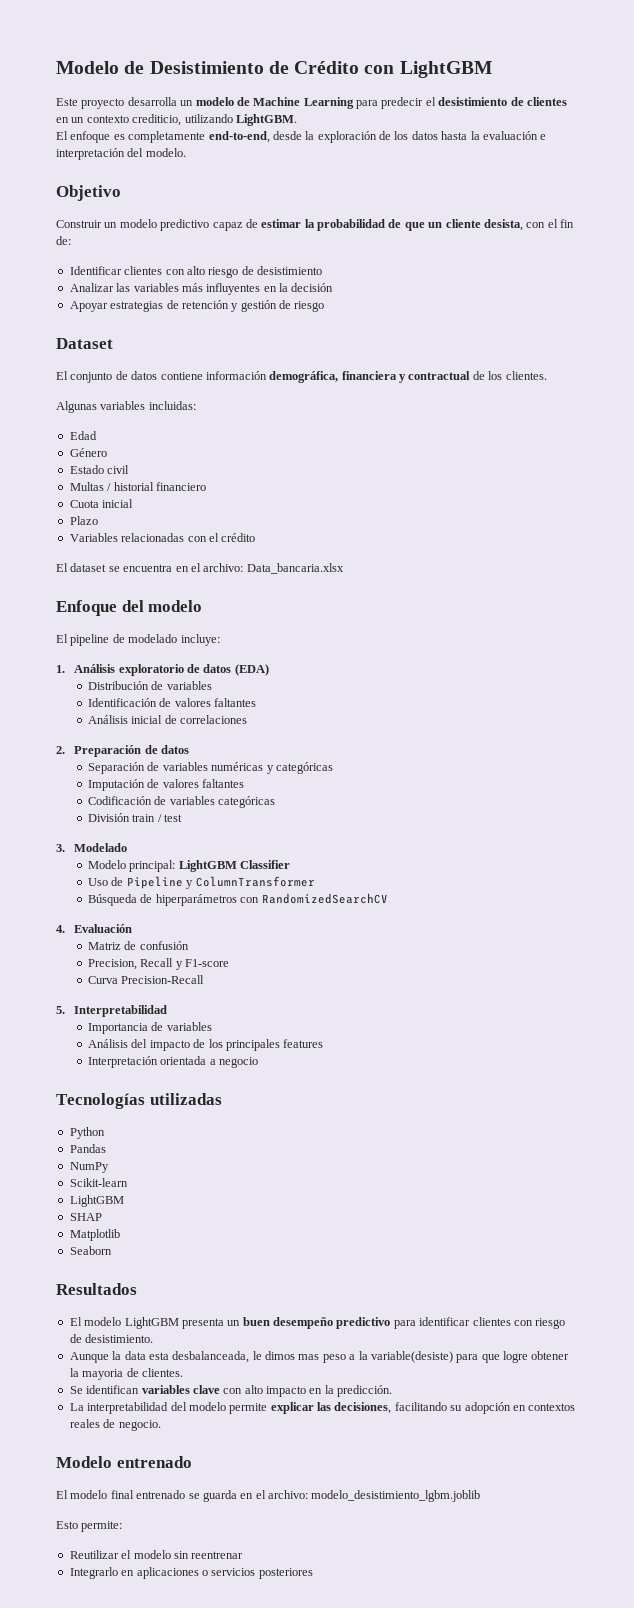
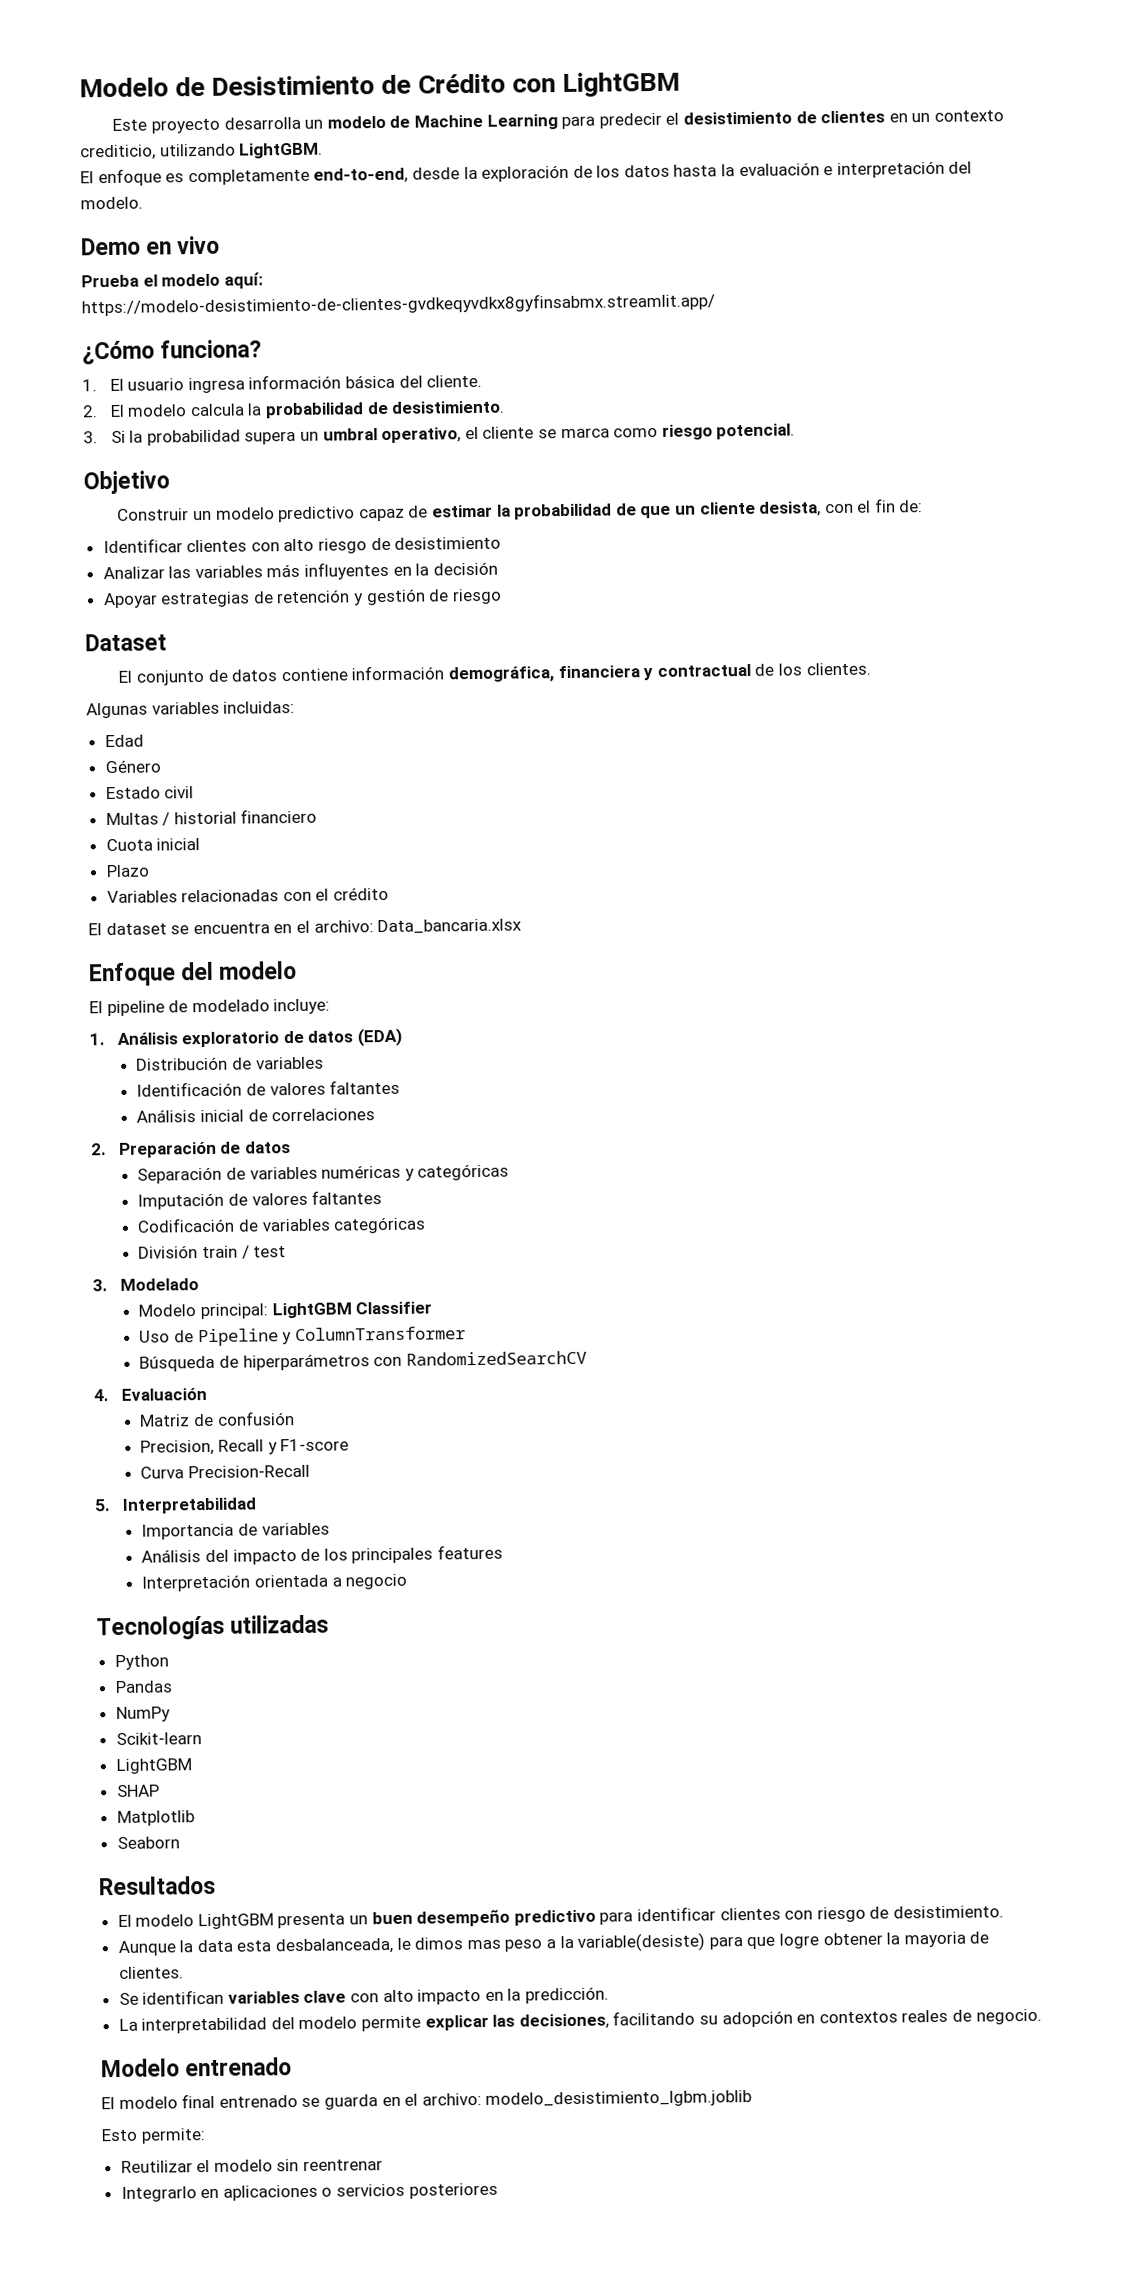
+ Demo en vivo
+ Prueba el modelo aquí:
+ https://modelo-desistimiento-de-clientes-gvdkeqyvdkx8gyfinsabmx.streamlit.app/
+ ¿Cómo funciona?
+ 1. El usuario ingresa información básica del cliente.
+ 2. El modelo calcula la probabilidad de desistimiento.
+ 3. Si la probabilidad supera un umbral operativo, el cliente se marca como riesgo potencial.

